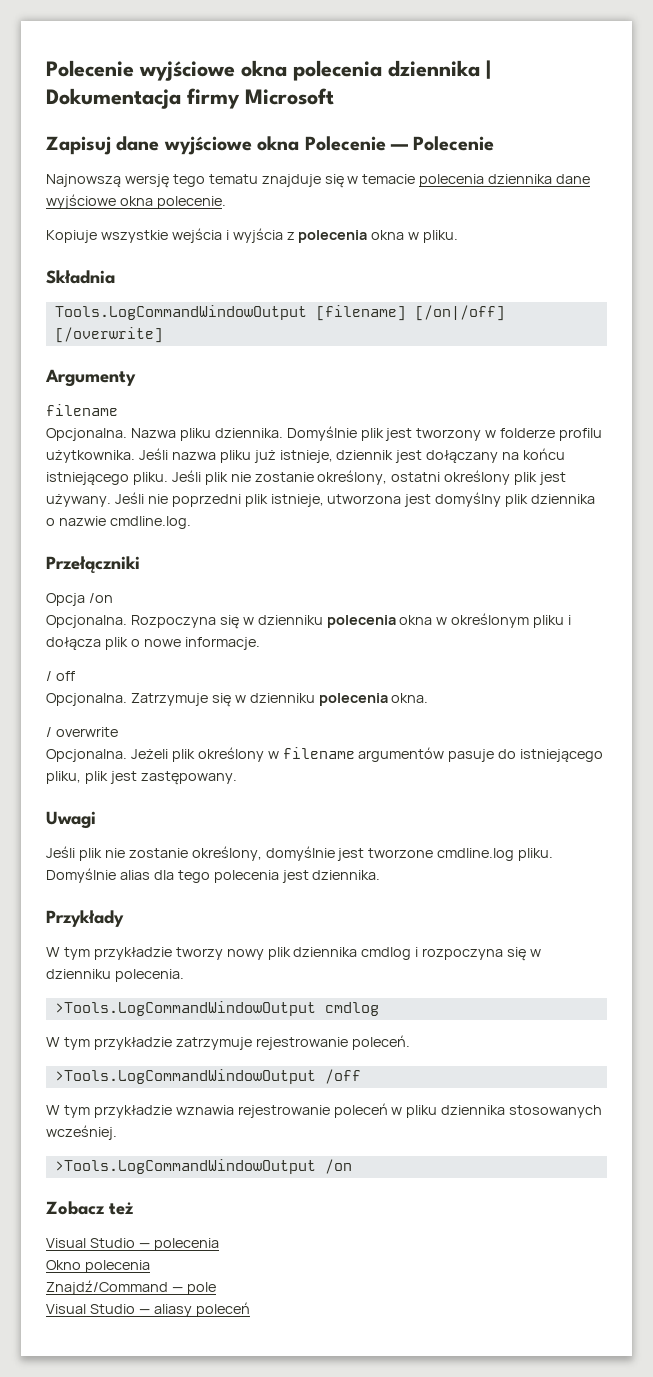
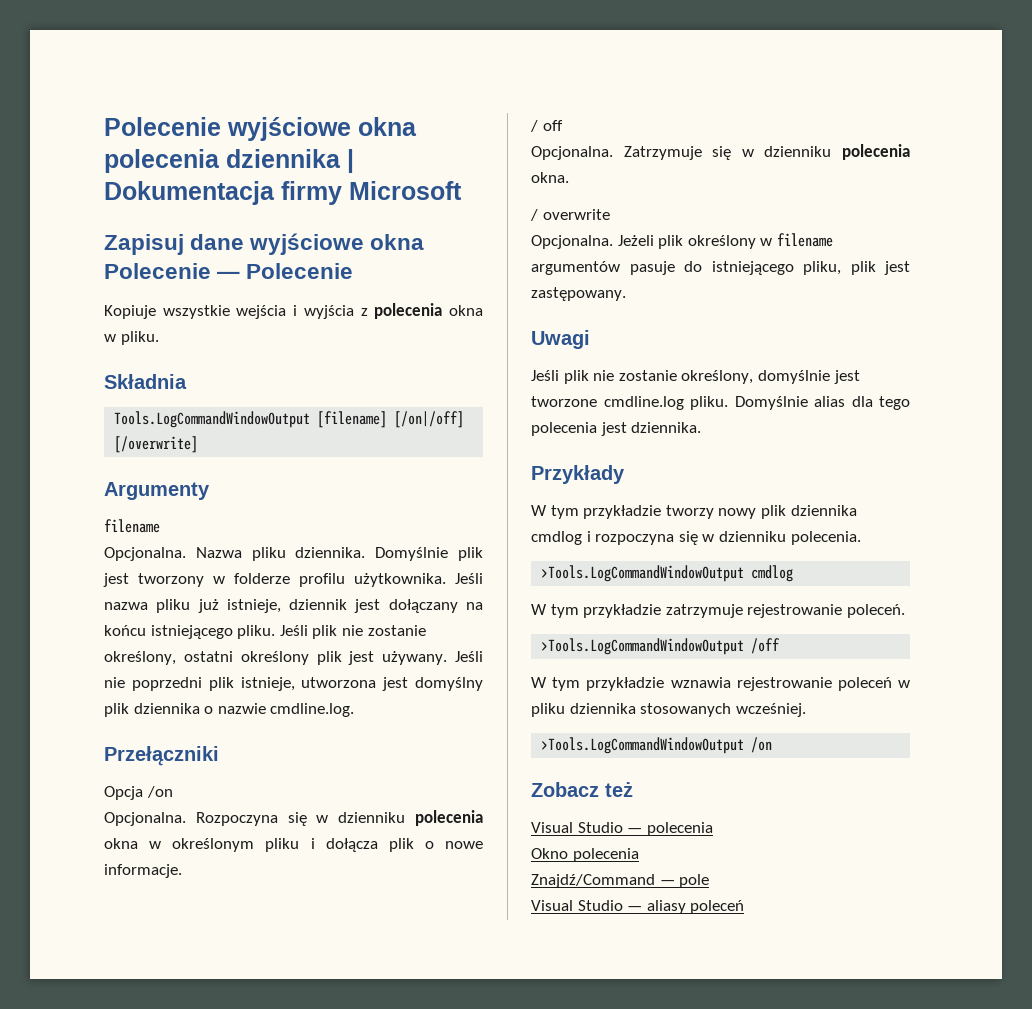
- Najnowszą wersję tego tematu znajduje się w temacie polecenia dziennika dane wyjściowe okna polecenie.

